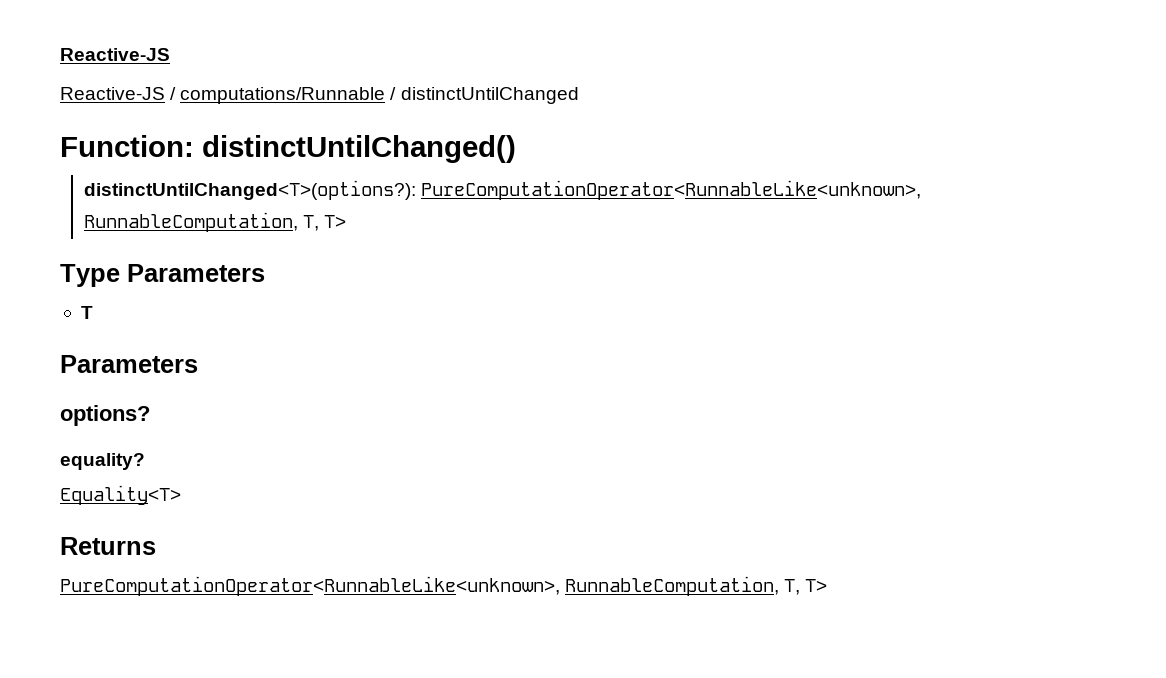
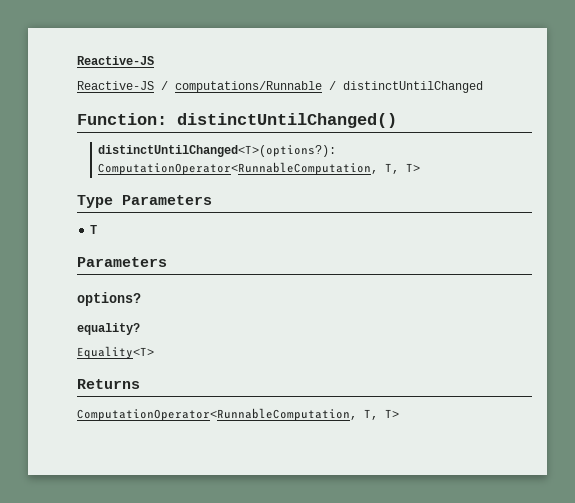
- distinctUntilChanged<T>(options?): PureComputationOperator<RunnableLike<unknown>, RunnableComputation, T, T>
+ distinctUntilChanged<T>(options?): ComputationOperator<RunnableComputation, T, T>
  Returns
- PureComputationOperator<RunnableLike<unknown>, RunnableComputation, T, T>
+ ComputationOperator<RunnableComputation, T, T>

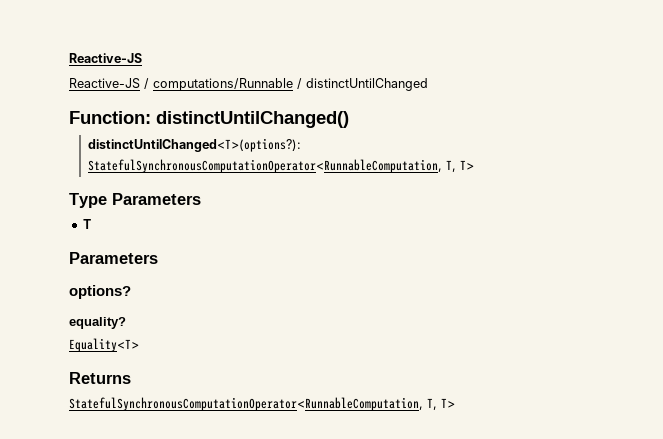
- distinctUntilChanged<T>(options?): ComputationOperator<RunnableComputation, T, T>
+ distinctUntilChanged<T>(options?): StatefulSynchronousComputationOperator<RunnableComputation, T, T>
  Returns
- ComputationOperator<RunnableComputation, T, T>
+ StatefulSynchronousComputationOperator<RunnableComputation, T, T>

